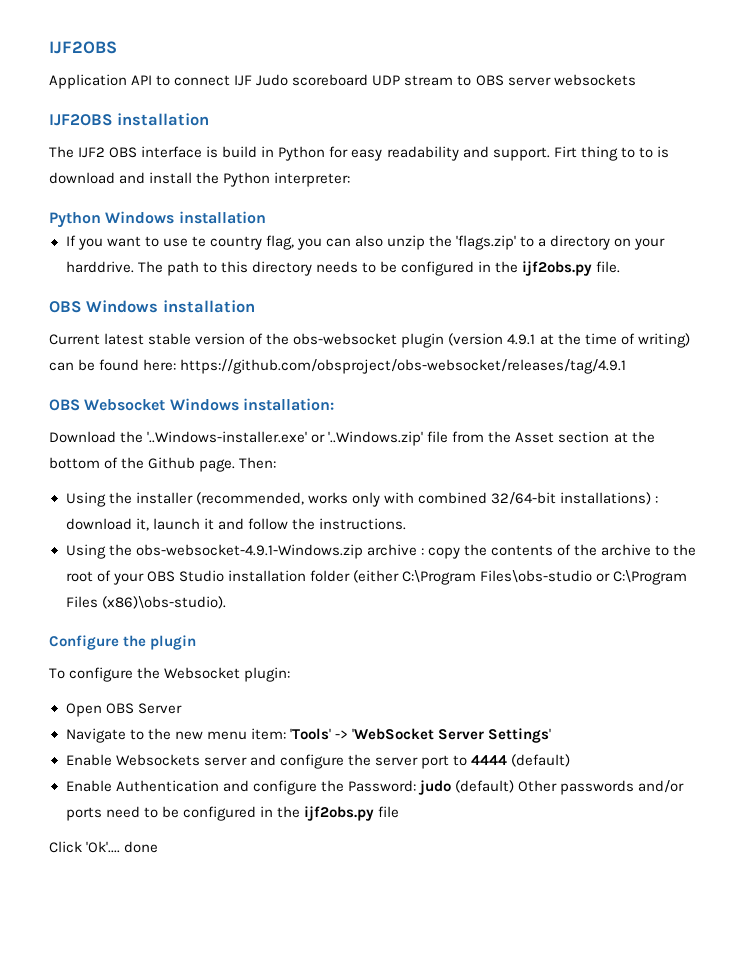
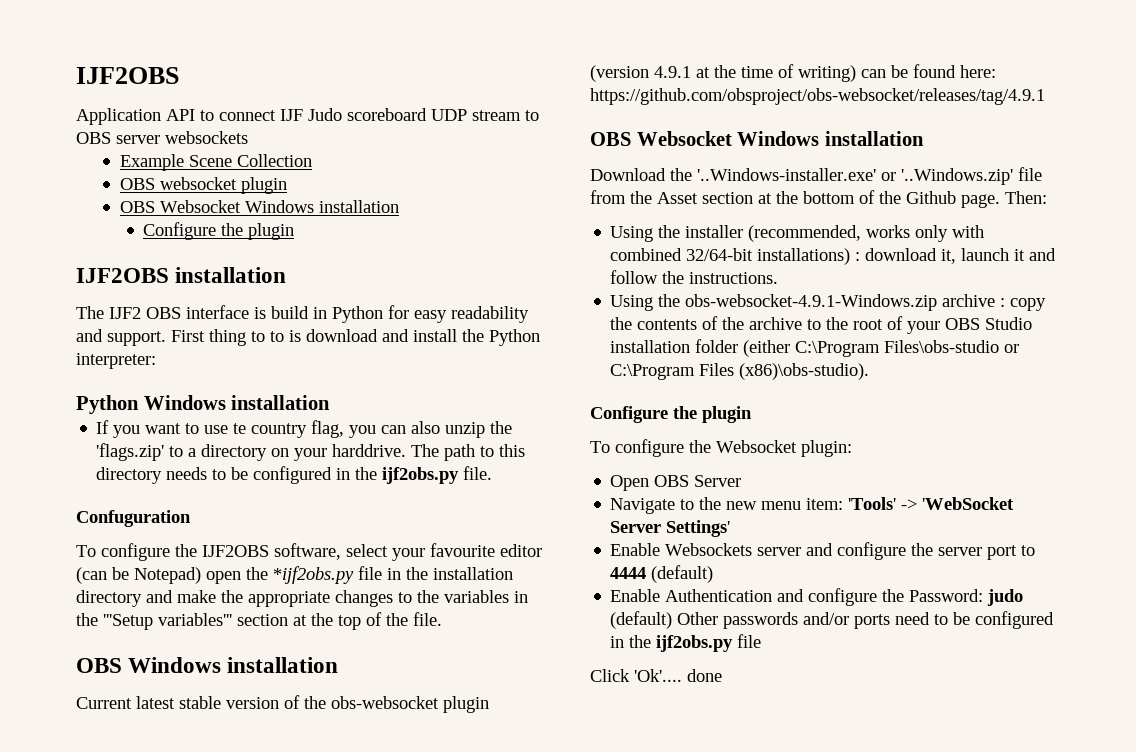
+ Example Scene Collection
+ OBS websocket plugin
+ OBS Websocket Windows installation
+ Configure the plugin
- Firt thing to to is download and install the Python interpreter:
+ First thing to to is download and install the Python interpreter:
+ Confuguration
+ To configure the IJF2OBS software, select your favourite editor (can be Notepad) open the *ijf2obs.py file in the installation directory and make the appropriate changes to the variables in the '''Setup variables''' section at the top of the file.
  Current latest stable version of the obs-websocket plugin (version 4.9.1 at the time of writing) can be found here: https://github.com/obsproject/obs-websocket/releases/tag/4.9.1
- OBS Websocket Windows installation:
+ OBS Websocket Windows installation

